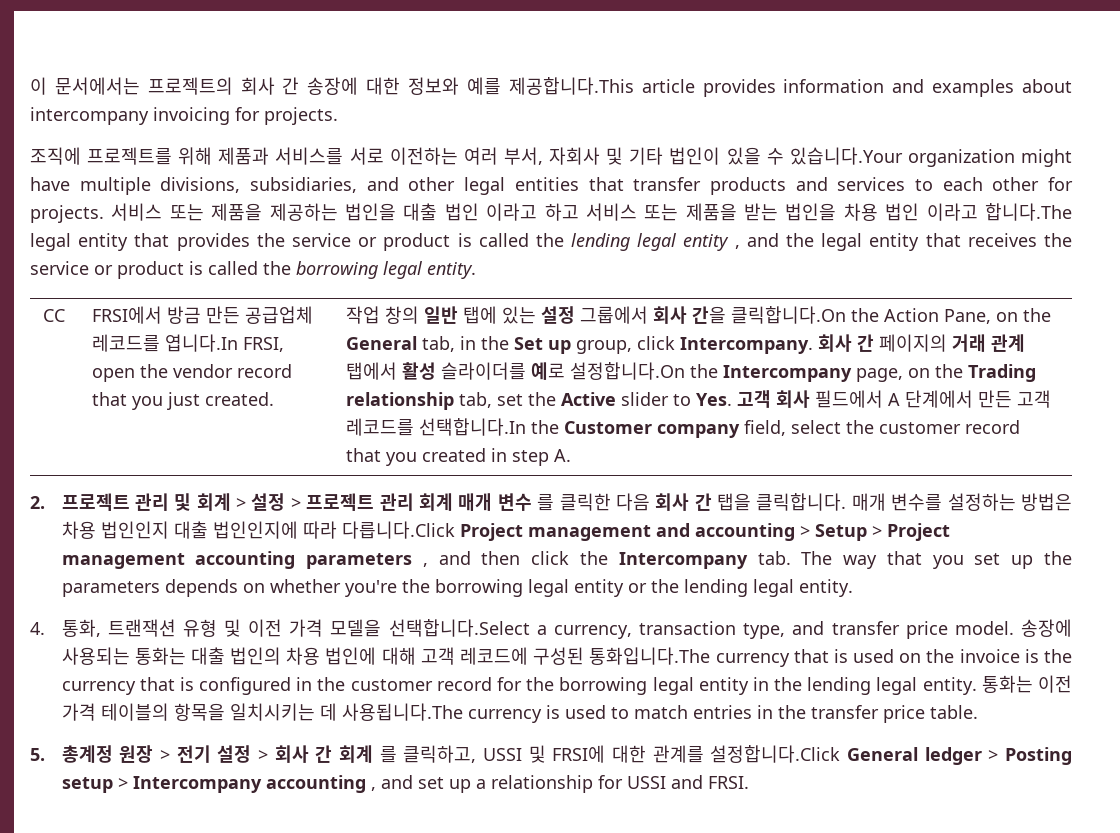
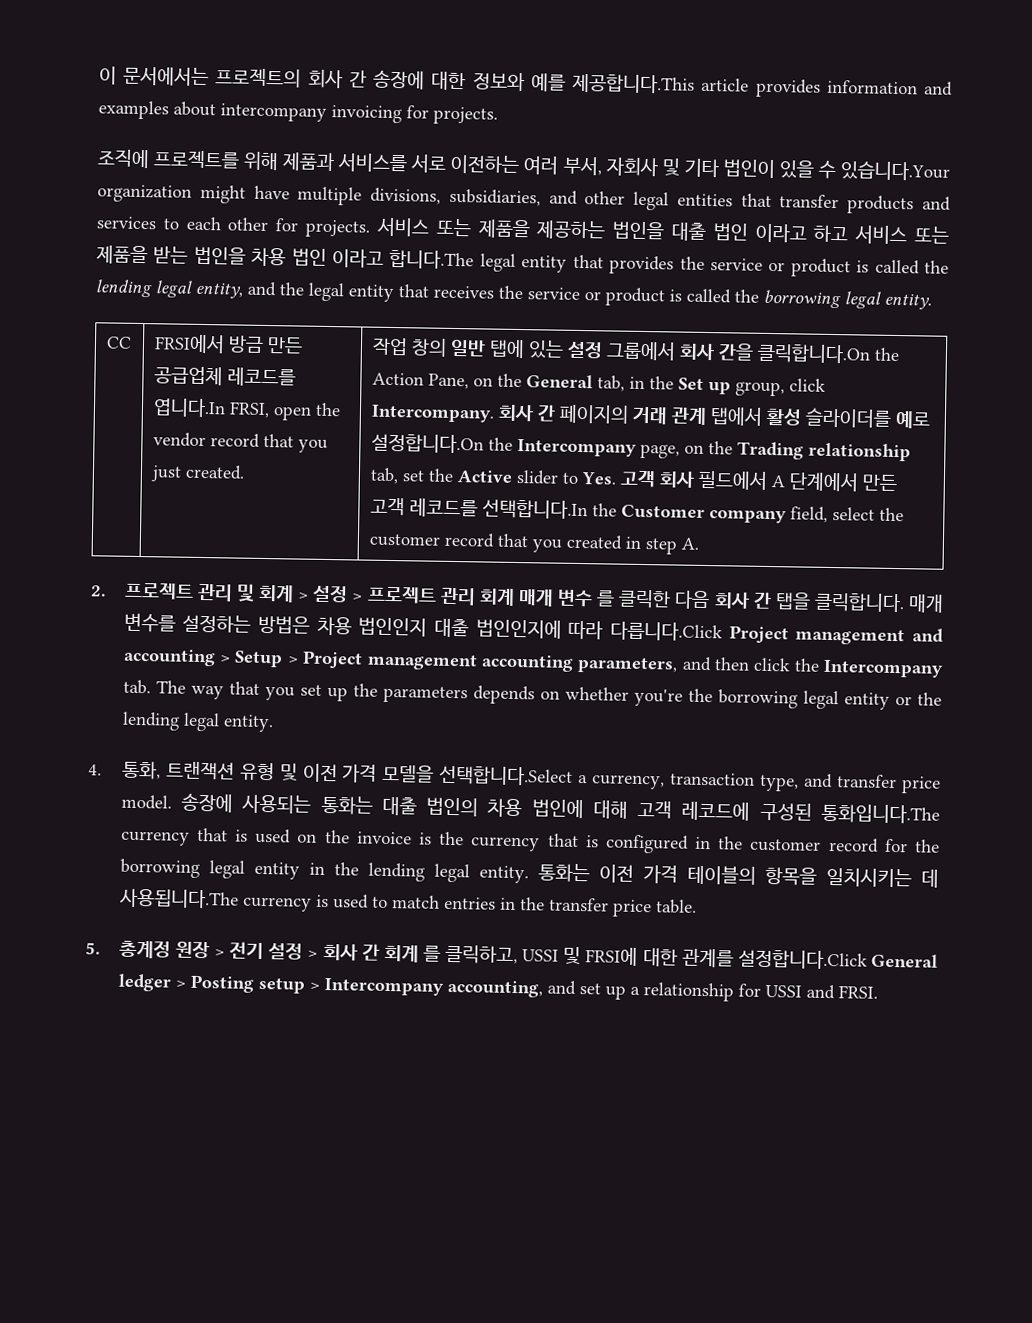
- 서비스 또는 제품을 제공하는 법인을 대출 법인 이라고 하고 서비스 또는 제품을 받는 법인을 차용 법인 이라고 합니다.The legal entity that provides the service or product is called the lending legal entity , and the legal entity that receives the service or product is called the borrowing legal entity.
+ 서비스 또는 제품을 제공하는 법인을 대출 법인 이라고 하고 서비스 또는 제품을 받는 법인을 차용 법인 이라고 합니다.The legal entity that provides the service or product is called the lending legal entity, and the legal entity that receives the service or product is called the borrowing legal entity.
- 매개 변수를 설정하는 방법은 차용 법인인지 대출 법인인지에 따라 다릅니다.Click Project management and accounting > Setup > Project management accounting parameters , and then click the Intercompany tab. The way that you set up the parameters depends on whether you're the borrowing legal entity or the lending legal entity.
+ 매개 변수를 설정하는 방법은 차용 법인인지 대출 법인인지에 따라 다릅니다.Click Project management and accounting > Setup > Project management accounting parameters, and then click the Intercompany tab. The way that you set up the parameters depends on whether you're the borrowing legal entity or the lending legal entity.
- 5. 총계정 원장 > 전기 설정 > 회사 간 회계 를 클릭하고, USSI 및 FRSI에 대한 관계를 설정합니다.Click General ledger > Posting setup > Intercompany accounting , and set up a relationship for USSI and FRSI.
+ 5. 총계정 원장 > 전기 설정 > 회사 간 회계 를 클릭하고, USSI 및 FRSI에 대한 관계를 설정합니다.Click General ledger > Posting setup > Intercompany accounting, and set up a relationship for USSI and FRSI.

